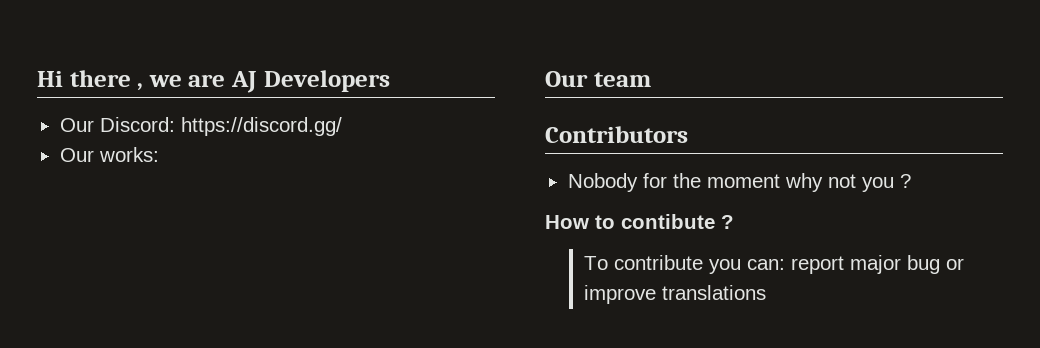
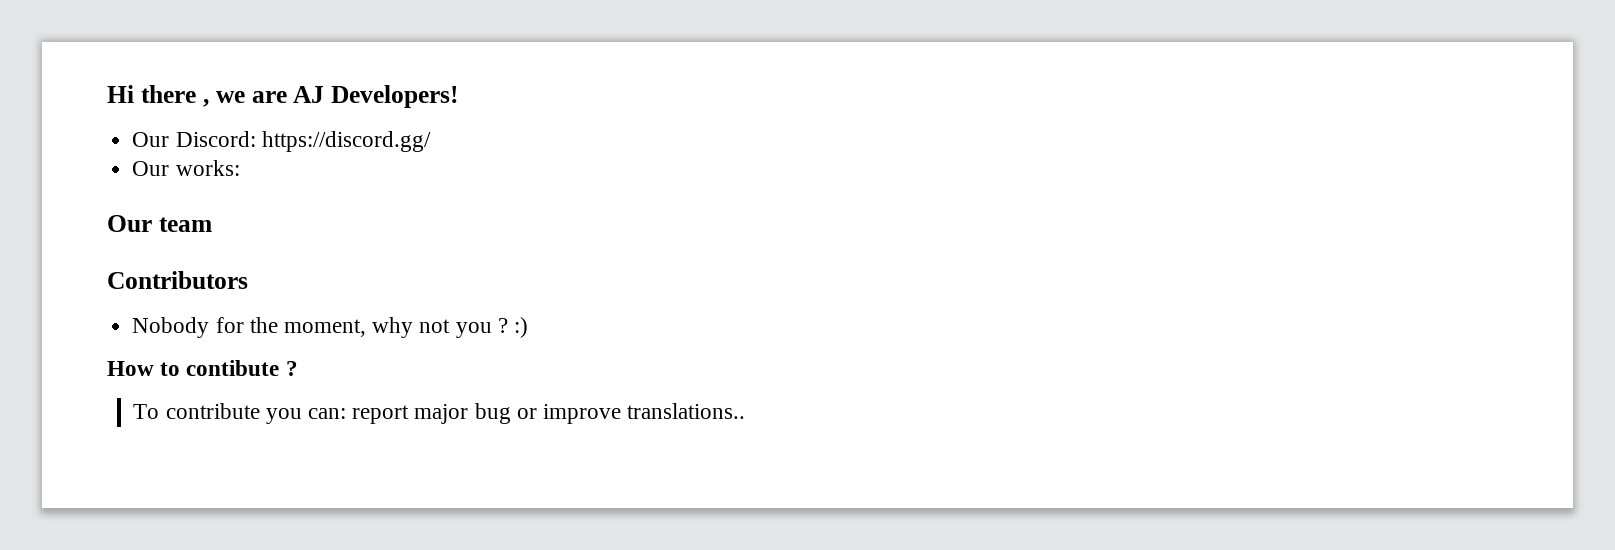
- Hi there , we are AJ Developers
+ Hi there , we are AJ Developers!
- Nobody for the moment why not you ?
+ Nobody for the moment, why not you ? :)
- To contribute you can: report major bug or improve translations
+ To contribute you can: report major bug or improve translations..

